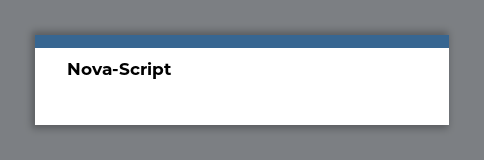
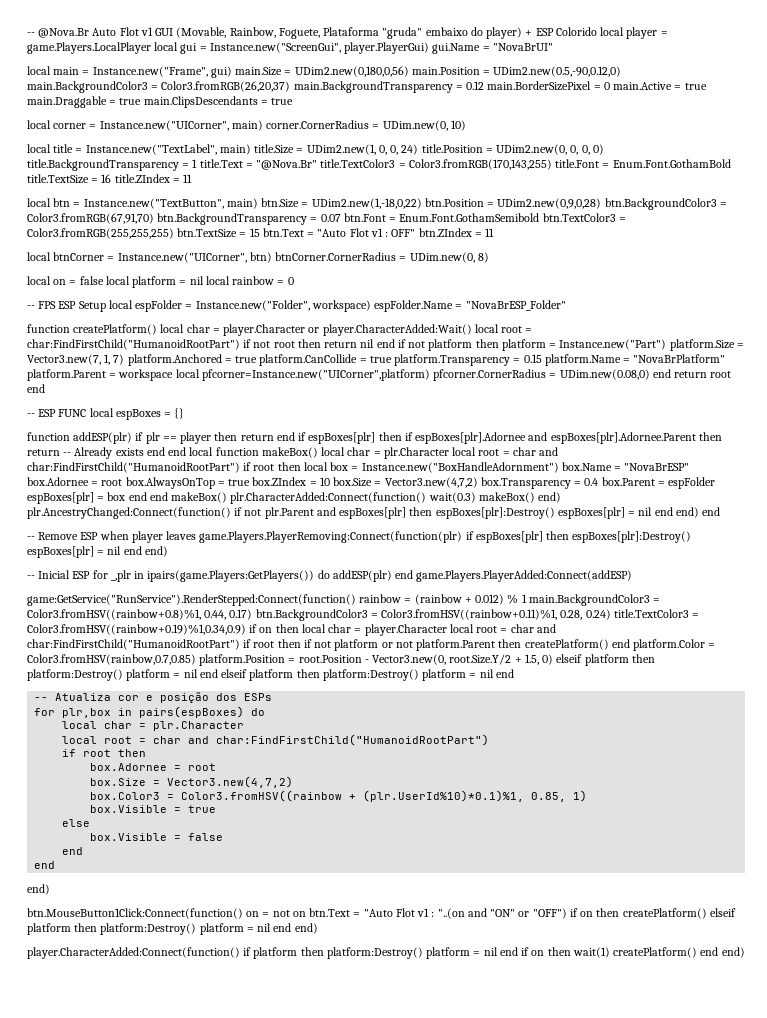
- Nova-Script
+ -- @Nova.Br Auto Flot v1 GUI (Movable, Rainbow, Foguete, Plataforma "gruda" embaixo do player) + ESP Colorido local player = game.Players.LocalPlayer local gui = Instance.new("ScreenGui", player.PlayerGui) gui.Name = "NovaBrUI"
+ local main = Instance.new("Frame", gui) main.Size = UDim2.new(0,180,0,56) main.Position = UDim2.new(0.5,-90,0.12,0) main.BackgroundColor3 = Color3.fromRGB(26,20,37) main.BackgroundTransparency = 0.12 main.BorderSizePixel = 0 main.Active = true main.Draggable = true main.ClipsDescendants = true
+ local corner = Instance.new("UICorner", main) corner.CornerRadius = UDim.new(0, 10)
+ local title = Instance.new("TextLabel", main) title.Size = UDim2.new(1, 0, 0, 24) title.Position = UDim2.new(0, 0, 0, 0) title.BackgroundTransparency = 1 title.Text = "@Nova.Br" title.TextColor3 = Color3.fromRGB(170,143,255) title.Font = Enum.Font.GothamBold title.TextSize = 16 title.ZIndex = 11
+ local btn = Instance.new("TextButton", main) btn.Size = UDim2.new(1,-18,0,22) btn.Position = UDim2.new(0,9,0,28) btn.BackgroundColor3 = Color3.fromRGB(67,91,70) btn.BackgroundTransparency = 0.07 btn.Font = Enum.Font.GothamSemibold btn.TextColor3 = Color3.fromRGB(255,255,255) btn.TextSize = 15 btn.Text = "Auto Flot v1 : OFF" btn.ZIndex = 11
+ local btnCorner = Instance.new("UICorner", btn) btnCorner.CornerRadius = UDim.new(0, 8)
+ local on = false local platform = nil local rainbow = 0
+ -- FPS ESP Setup local espFolder = Instance.new("Folder", workspace) espFolder.Name = "NovaBrESP_Folder"
+ function createPlatform() local char = player.Character or player.CharacterAdded:Wait() local root = char:FindFirstChild("HumanoidRootPart") if not root then return nil end if not platform then platform = Instance.new("Part") platform.Size = Vector3.new(7, 1, 7) platform.Anchored = true platform.CanCollide = true platform.Transparency = 0.15 platform.Name = "NovaBrPlatform" platform.Parent = workspace local pfcorner=Instance.new("UICorner",platform) pfcorner.CornerRadius = UDim.new(0.08,0) end return root end
+ -- ESP FUNC local espBoxes = {}
+ function addESP(plr) if plr == player then return end if espBoxes[plr] then if espBoxes[plr].Adornee and espBoxes[plr].Adornee.Parent then return -- Already exists end end local function makeBox() local char = plr.Character local root = char and char:FindFirstChild("HumanoidRootPart") if root then local box = Instance.new("BoxHandleAdornment") box.Name = "NovaBrESP" box.Adornee = root box.AlwaysOnTop = true box.ZIndex = 10 box.Size = Vector3.new(4,7,2) box.Transparency = 0.4 box.Parent = espFolder espBoxes[plr] = box end end makeBox() plr.CharacterAdded:Connect(function() wait(0.3) makeBox() end) plr.AncestryChanged:Connect(function() if not plr.Parent and espBoxes[plr] then espBoxes[plr]:Destroy() espBoxes[plr] = nil end end) end
+ -- Remove ESP when player leaves game.Players.PlayerRemoving:Connect(function(plr) if espBoxes[plr] then espBoxes[plr]:Destroy() espBoxes[plr] = nil end end)
+ -- Inicial ESP for _,plr in ipairs(game.Players:GetPlayers()) do addESP(plr) end game.Players.PlayerAdded:Connect(addESP)
+ game:GetService("RunService").RenderStepped:Connect(function() rainbow = (rainbow + 0.012) % 1 main.BackgroundColor3 = Color3.fromHSV((rainbow+0.8)%1, 0.44, 0.17) btn.BackgroundColor3 = Color3.fromHSV((rainbow+0.11)%1, 0.28, 0.24) title.TextColor3 = Color3.fromHSV((rainbow+0.19)%1,0.34,0.9) if on then local char = player.Character local root = char and char:FindFirstChild("HumanoidRootPart") if root then if not platform or not platform.Parent then createPlatform() end platform.Color = Color3.fromHSV(rainbow,0.7,0.85) platform.Position = root.Position - Vector3.new(0, root.Size.Y/2 + 1.5, 0) elseif platform then platform:Destroy() platform = nil end elseif platform then platform:Destroy() platform = nil end
+ -- Atualiza cor e posição dos ESPs
+ for plr,box in pairs(espBoxes) do
+ local char = plr.Character
+ local root = char and char:FindFirstChild("HumanoidRootPart")
+ if root then
+ box.Adornee = root
+ box.Size = Vector3.new(4,7,2)
+ box.Color3 = Color3.fromHSV((rainbow + (plr.UserId%10)*0.1)%1, 0.85, 1)
+ box.Visible = true
+ else
+ box.Visible = false
+ end
+ end
+ end)
+ btn.MouseButton1Click:Connect(function() on = not on btn.Text = "Auto Flot v1 : "..(on and "ON" or "OFF") if on then createPlatform() elseif platform then platform:Destroy() platform = nil end end)
+ player.CharacterAdded:Connect(function() if platform then platform:Destroy() platform = nil end if on then wait(1) createPlatform() end end)

